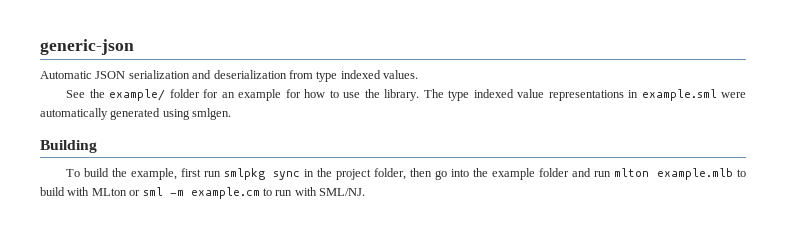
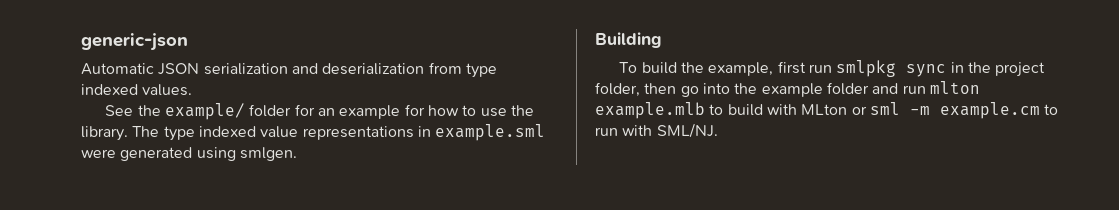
- The type indexed value representations in example.sml were automatically generated using smlgen.
+ The type indexed value representations in example.sml were generated using smlgen.

